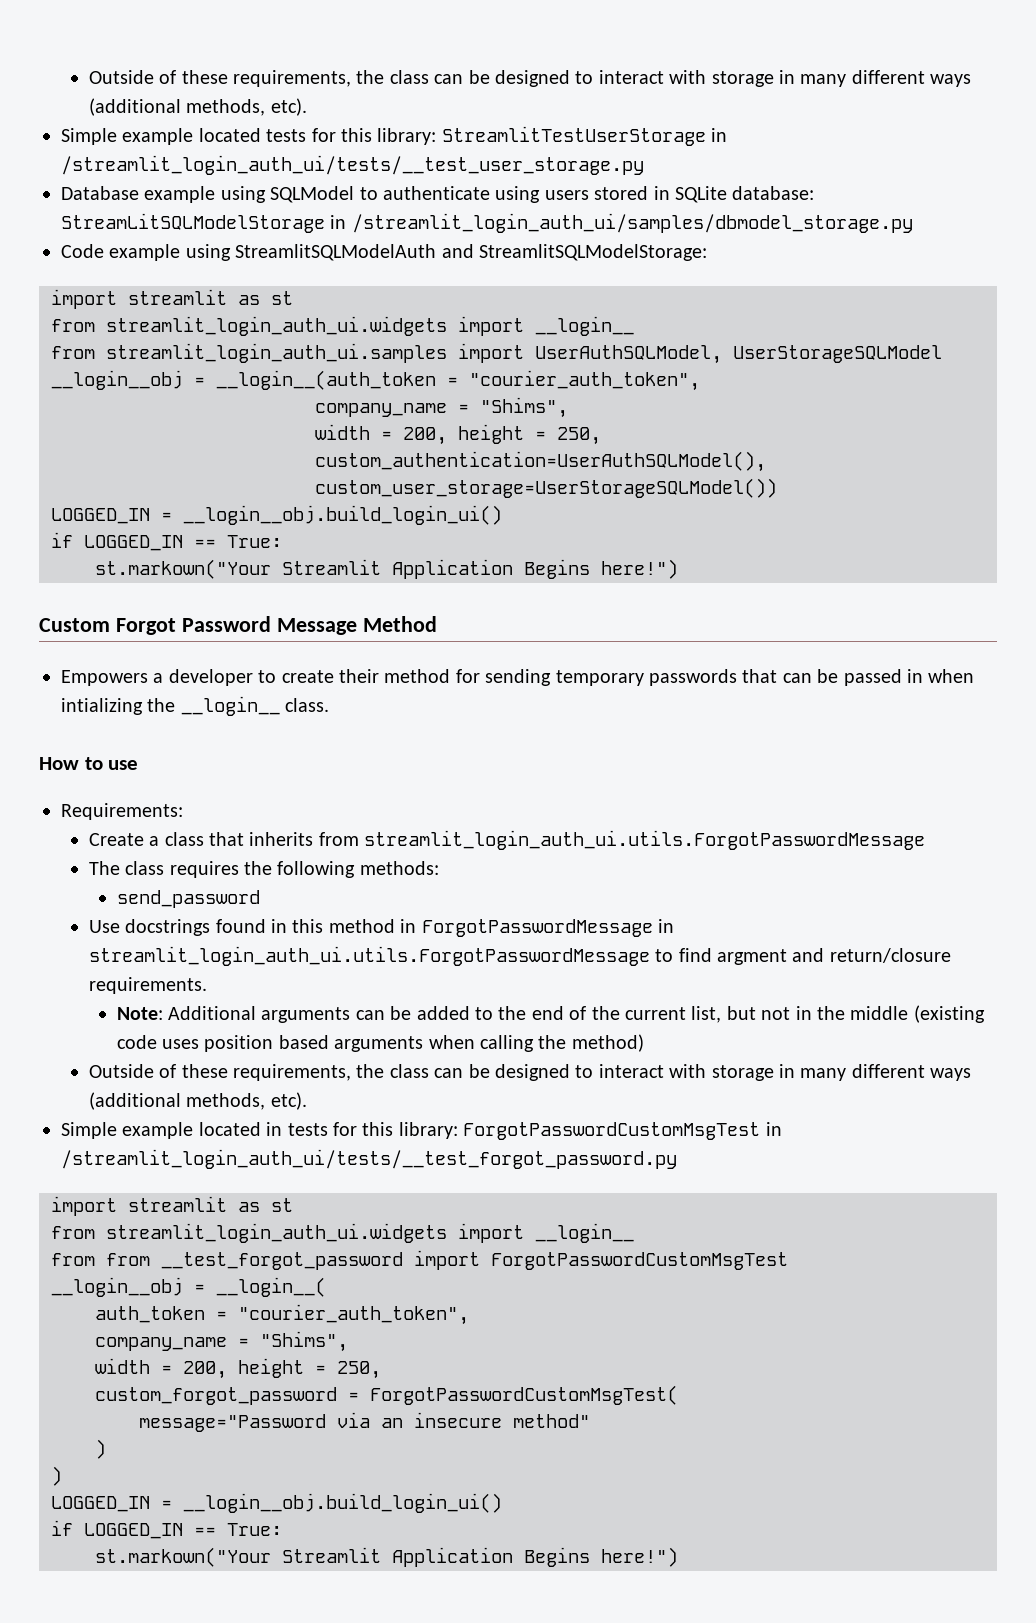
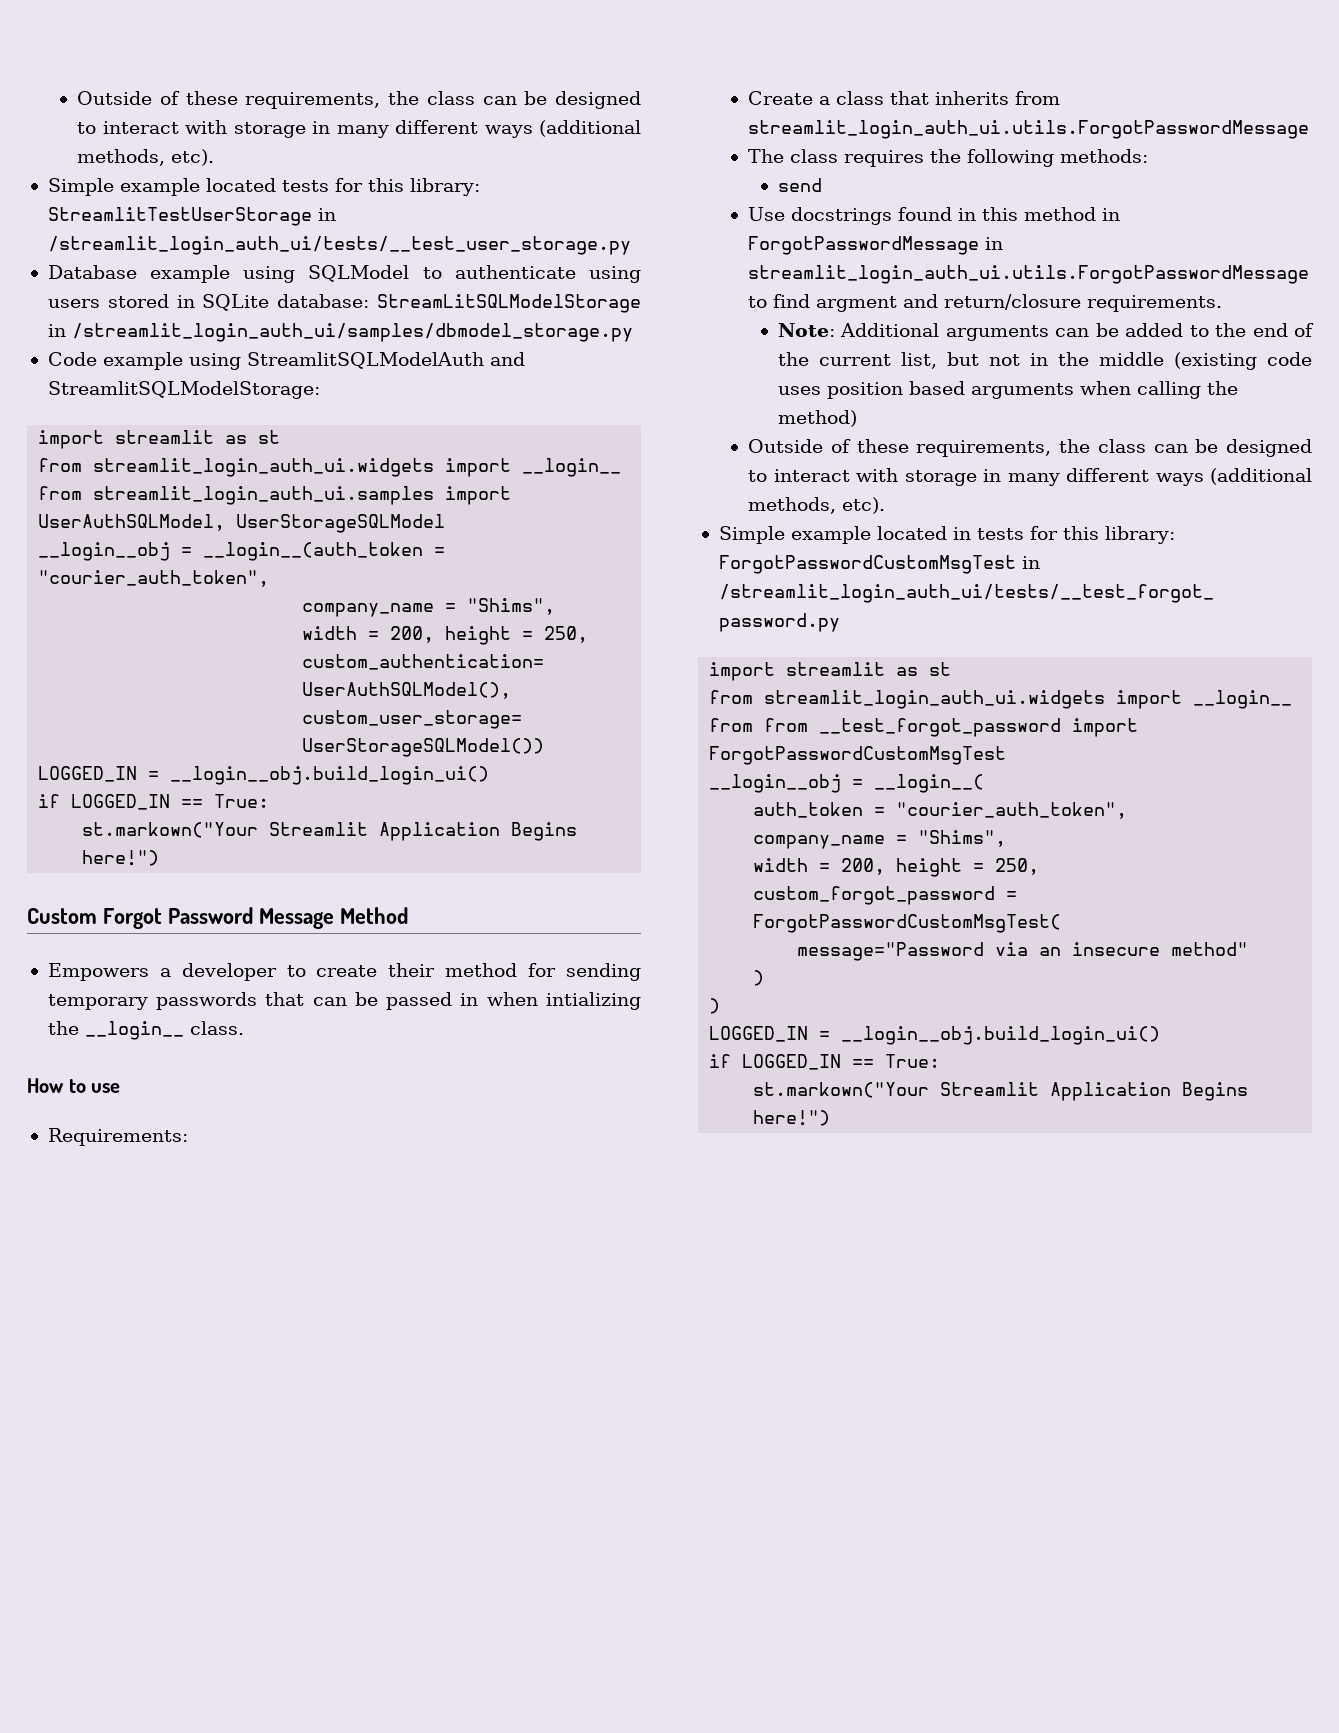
- send_password
+ send

